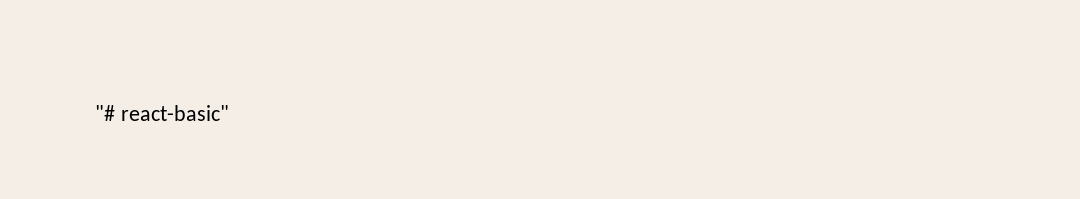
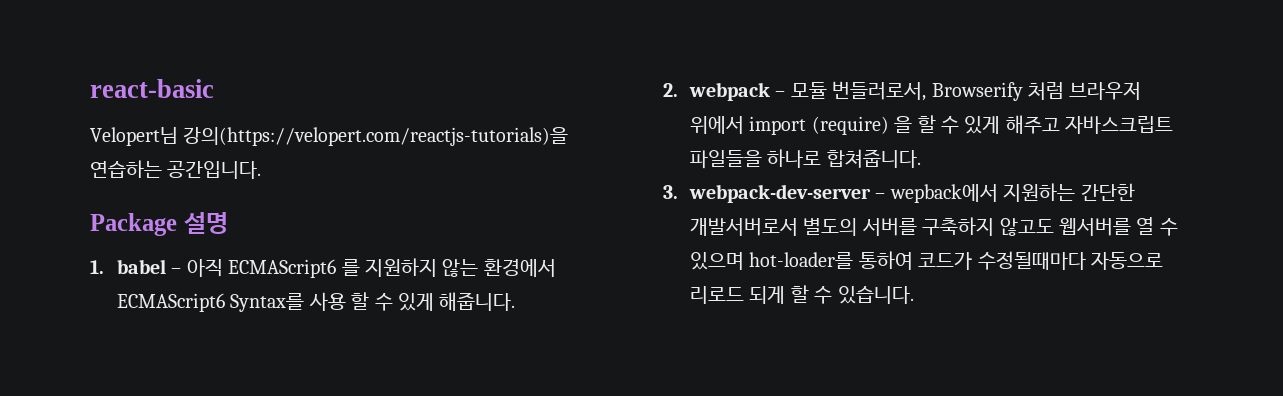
- "# react-basic"
+ react-basic
+ Velopert님 강의(https://velopert.com/reactjs-tutorials)을 연습하는 공간입니다.
+ Package 설명
+ 1. babel – 아직 ECMAScript6 를 지원하지 않는 환경에서 ECMAScript6 Syntax를 사용 할 수 있게 해줍니다.
+ 2. webpack – 모듈 번들러로서, Browserify 처럼 브라우저 위에서 import (require) 을 할 수 있게 해주고 자바스크립트 파일들을 하나로 합쳐줍니다.
+ 3. webpack-dev-server – wepback에서 지원하는 간단한 개발서버로서 별도의 서버를 구축하지 않고도 웹서버를 열 수 있으며 hot-loader를 통하여 코드가 수정될때마다 자동으로 리로드 되게 할 수 있습니다.

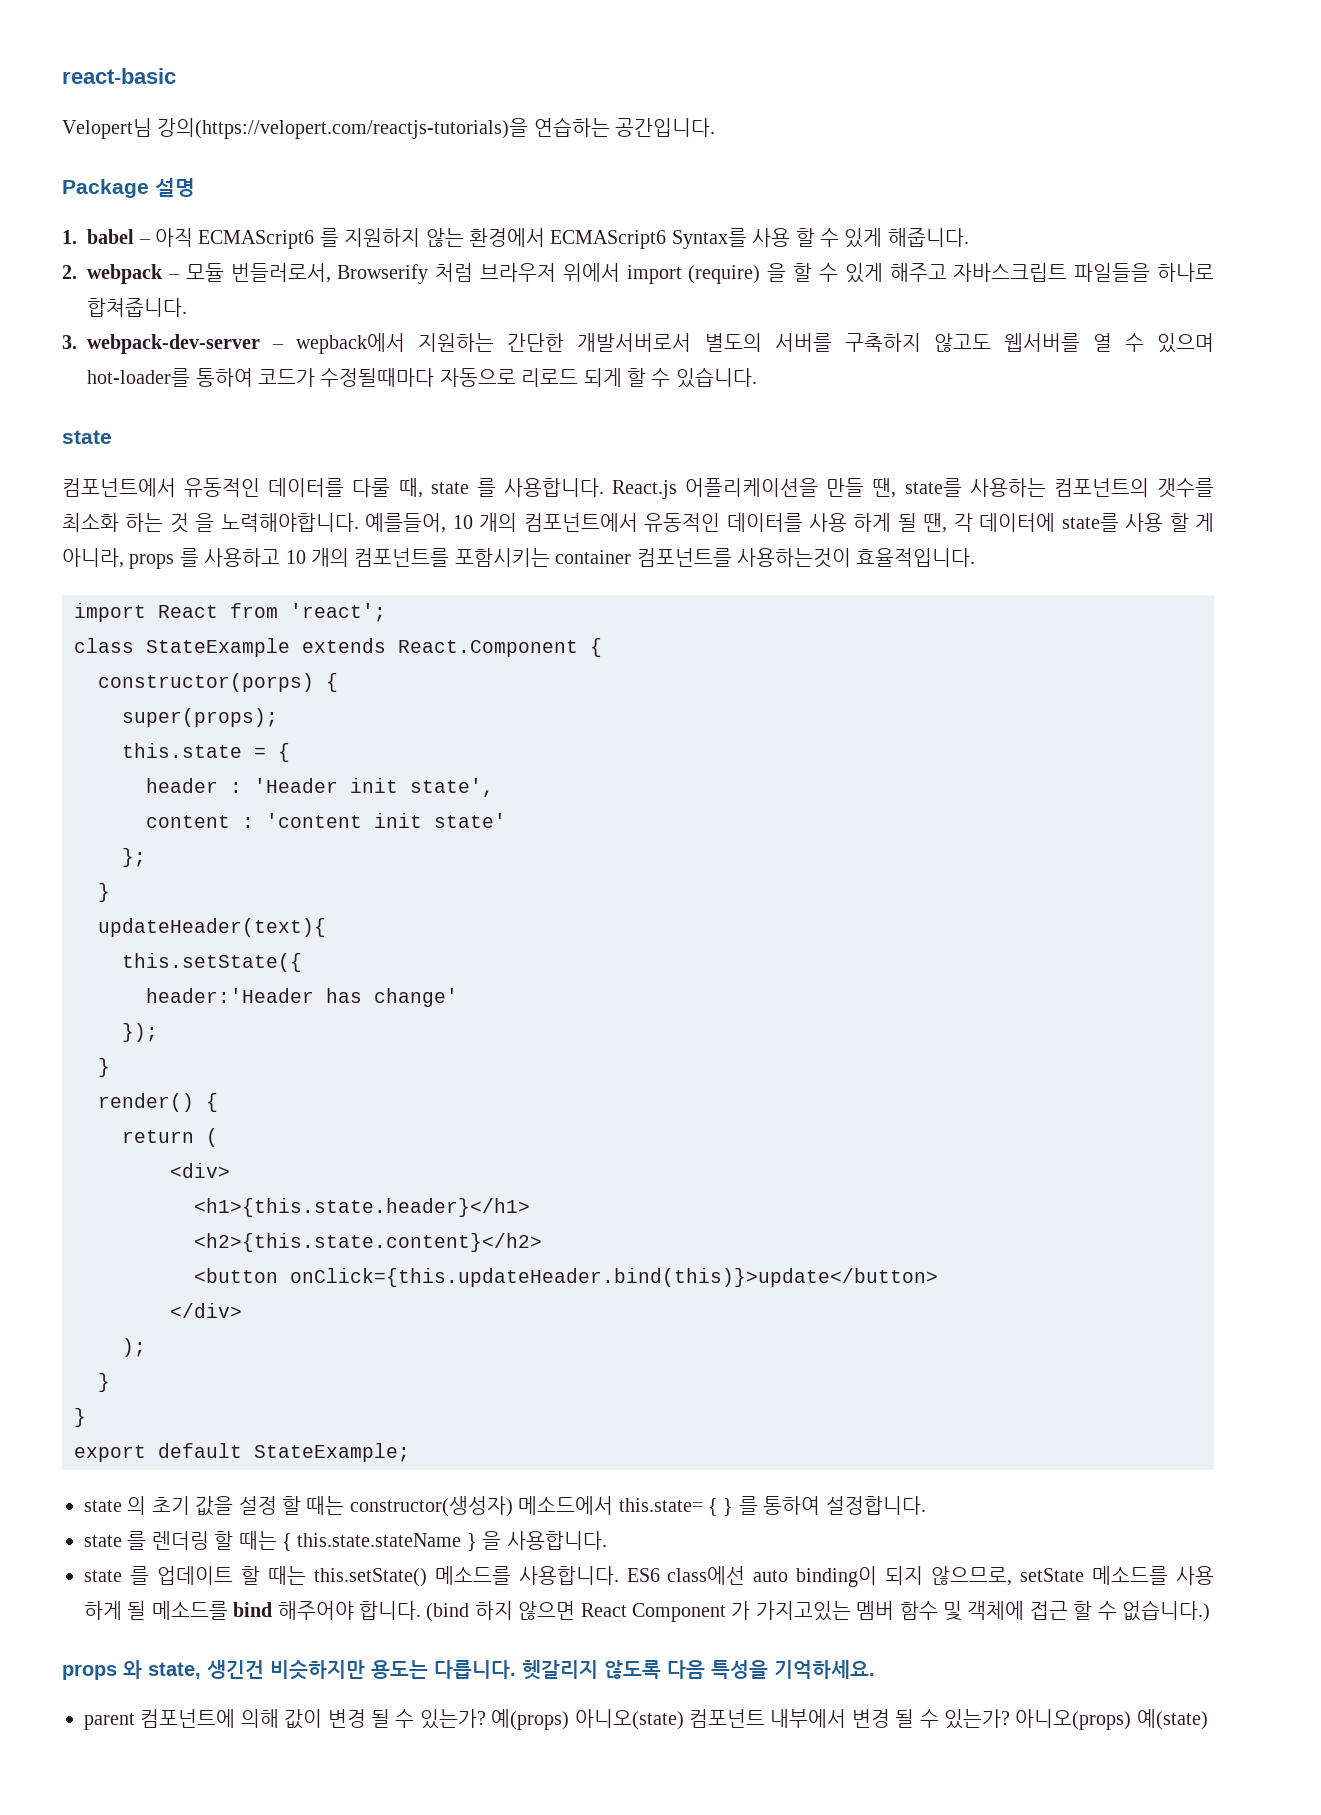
  3. webpack-dev-server – wepback에서 지원하는 간단한 개발서버로서 별도의 서버를 구축하지 않고도 웹서버를 열 수 있으며 hot-loader를 통하여 코드가 수정될때마다 자동으로 리로드 되게 할 수 있습니다.
+ state
+ 컴포넌트에서 유동적인 데이터를 다룰 때, state 를 사용합니다. React.js 어플리케이션을 만들 땐, state를 사용하는 컴포넌트의 갯수를 최소화 하는 것 을 노력해야합니다. 예를들어, 10 개의 컴포넌트에서 유동적인 데이터를 사용 하게 될 땐, 각 데이터에 state를 사용 할 게 아니라, props 를 사용하고 10 개의 컴포넌트를 포함시키는 container 컴포넌트를 사용하는것이 효율적입니다.
+ import React from 'react';
+ class StateExample extends React.Component {
+ constructor(porps) {
+ super(props);
+ this.state = {
+ header : 'Header init state',
+ content : 'content init state'
+ };
+ }
+ updateHeader(text){
+ this.setState({
+ header:'Header has change'
+ });
+ }
+ render() {
+ return (
+ <div>
+ <h1>{this.state.header}</h1>
+ <h2>{this.state.content}</h2>
+ <button onClick={this.updateHeader.bind(this)}>update</button>
+ </div>
+ );
+ }
+ }
+ export default StateExample;
+ state 의 초기 값을 설정 할 때는 constructor(생성자) 메소드에서 this.state= { } 를 통하여 설정합니다.
+ state 를 렌더링 할 때는 { this.state.stateName } 을 사용합니다.
+ state 를 업데이트 할 때는 this.setState() 메소드를 사용합니다. ES6 class에선 auto binding이 되지 않으므로, setState 메소드를 사용 하게 될 메소드를 bind 해주어야 합니다. (bind 하지 않으면 React Component 가 가지고있는 멤버 함수 및 객체에 접근 할 수 없습니다.)
+ props 와 state, 생긴건 비슷하지만 용도는 다릅니다. 헷갈리지 않도록 다음 특성을 기억하세요.
+ parent 컴포넌트에 의해 값이 변경 될 수 있는가? 예(props) 아니오(state) 컴포넌트 내부에서 변경 될 수 있는가? 아니오(props) 예(state)

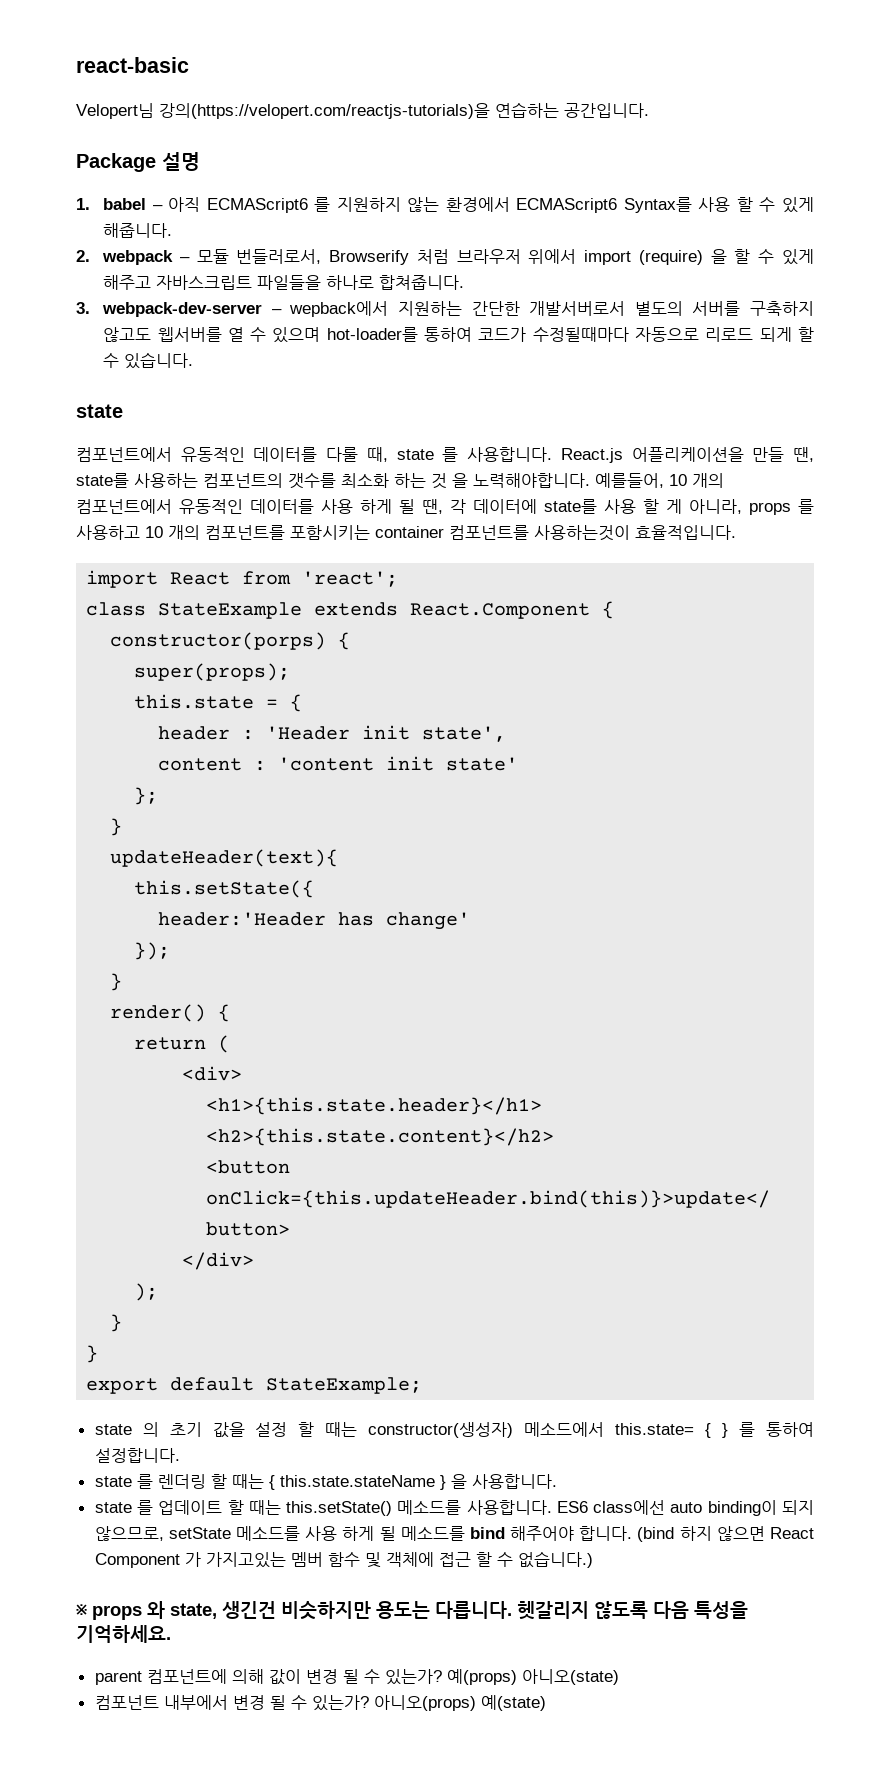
- props 와 state, 생긴건 비슷하지만 용도는 다릅니다.
+ ※ props 와 state, 생긴건 비슷하지만 용도는 다릅니다.
- 예(props) 아니오(state) 컴포넌트 내부에서 변경 될 수 있는가?
+ 예(props) 아니오(state)
+ 컴포넌트 내부에서 변경 될 수 있는가?

